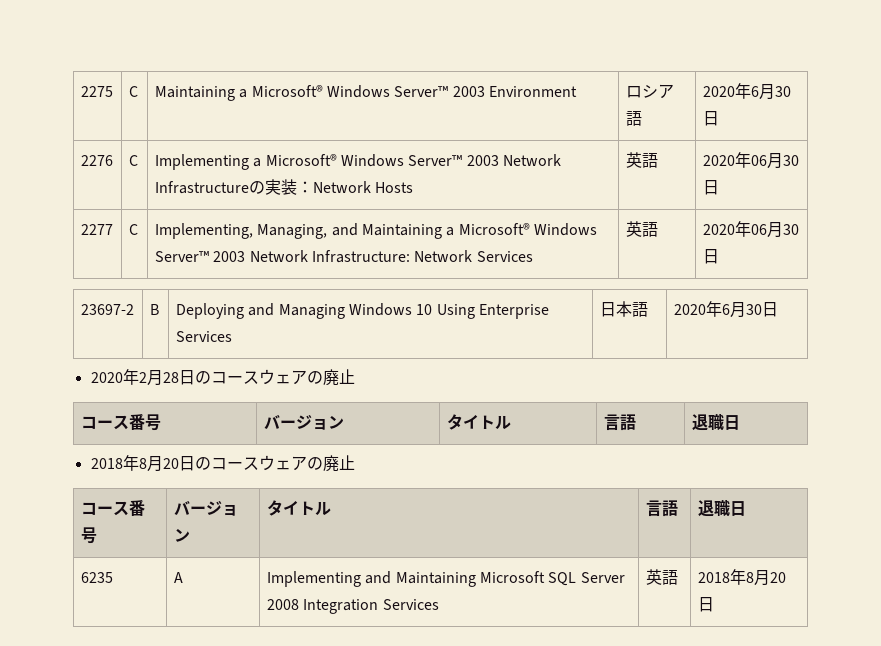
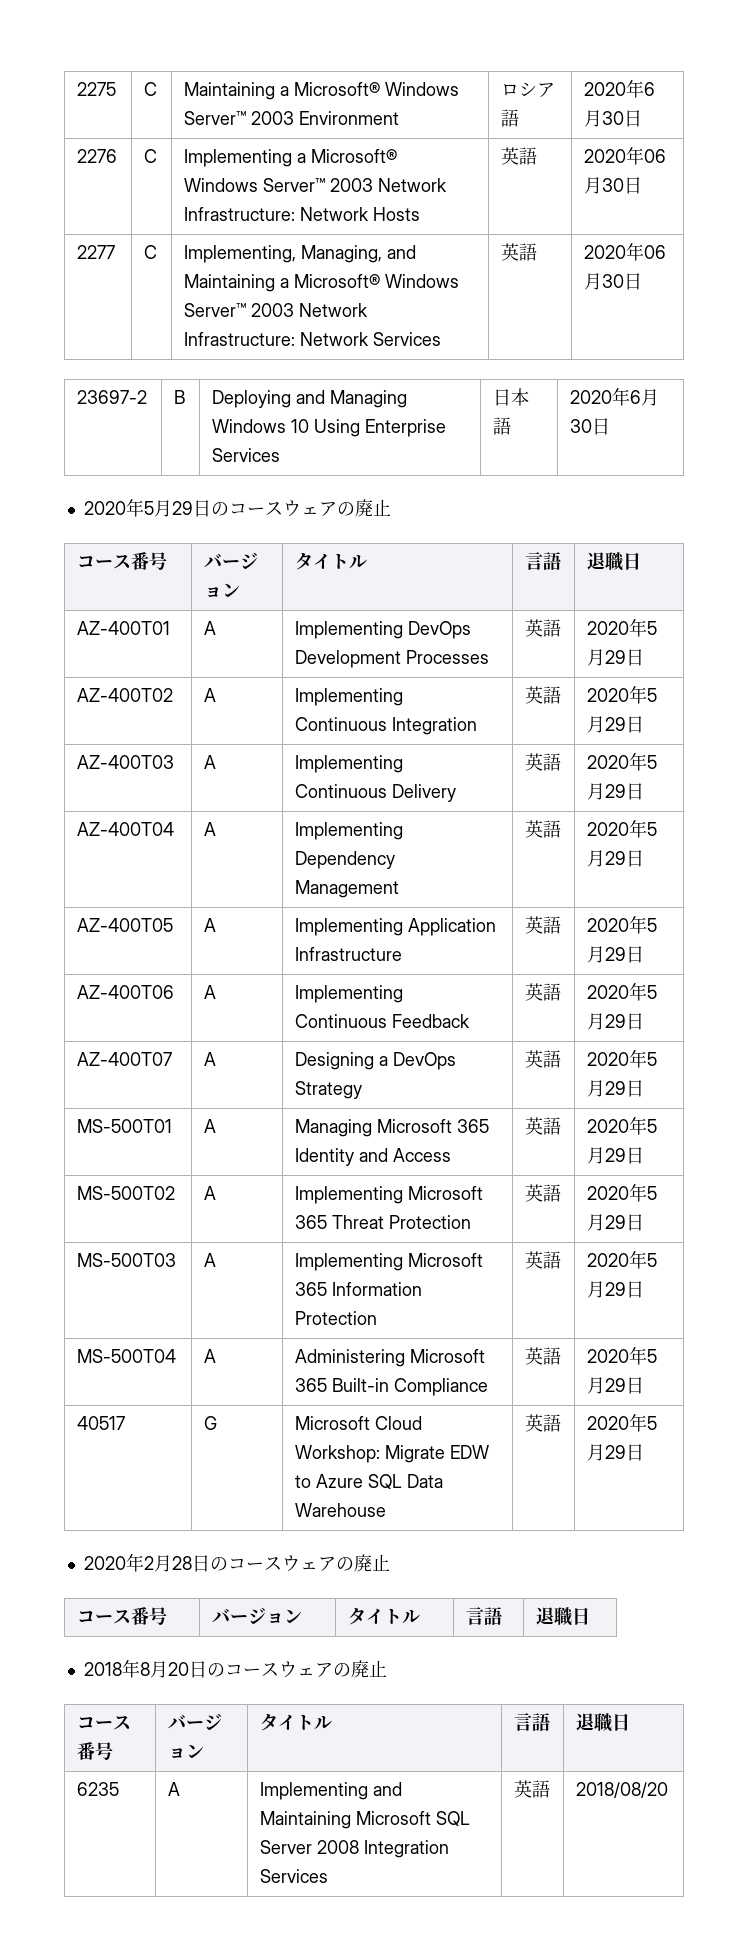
- 2276 | C | Implementing a Microsoft® Windows Server™ 2003 Network Infrastructureの実装：Network Hosts | 英語 | 2020年06月30日
+ 2276 | C | Implementing a Microsoft® Windows Server™ 2003 Network Infrastructure: Network Hosts | 英語 | 2020年06月30日
+ 2020年5月29日のコースウェアの廃止
+ コース番号 | バージョン | タイトル | 言語 | 退職日
+ AZ-400T01 | A | Implementing DevOps Development Processes | 英語 | 2020年5月29日
+ AZ-400T02 | A | Implementing Continuous Integration | 英語 | 2020年5月29日
+ AZ-400T03 | A | Implementing Continuous Delivery | 英語 | 2020年5月29日
+ AZ-400T04 | A | Implementing Dependency Management | 英語 | 2020年5月29日
+ AZ-400T05 | A | Implementing Application Infrastructure | 英語 | 2020年5月29日
+ AZ-400T06 | A | Implementing Continuous Feedback | 英語 | 2020年5月29日
+ AZ-400T07 | A | Designing a DevOps Strategy | 英語 | 2020年5月29日
+ MS-500T01 | A | Managing Microsoft 365 Identity and Access | 英語 | 2020年5月29日
+ MS-500T02 | A | Implementing Microsoft 365 Threat Protection | 英語 | 2020年5月29日
+ MS-500T03 | A | Implementing Microsoft 365 Information Protection | 英語 | 2020年5月29日
+ MS-500T04 | A | Administering Microsoft 365 Built-in Compliance | 英語 | 2020年5月29日
+ 40517 | G | Microsoft Cloud Workshop: Migrate EDW to Azure SQL Data Warehouse | 英語 | 2020年5月29日
- 6235 | A | Implementing and Maintaining Microsoft SQL Server 2008 Integration Services | 英語 | 2018年8月20日
+ 6235 | A | Implementing and Maintaining Microsoft SQL Server 2008 Integration Services | 英語 | 2018/08/20

